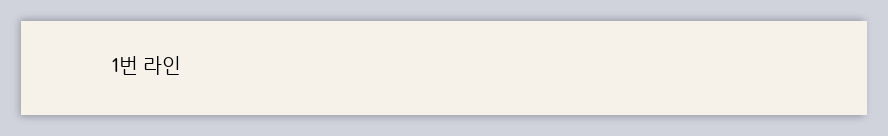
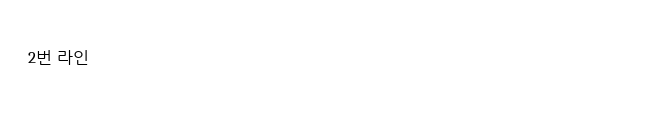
- 1번 라인
+ 2번 라인

